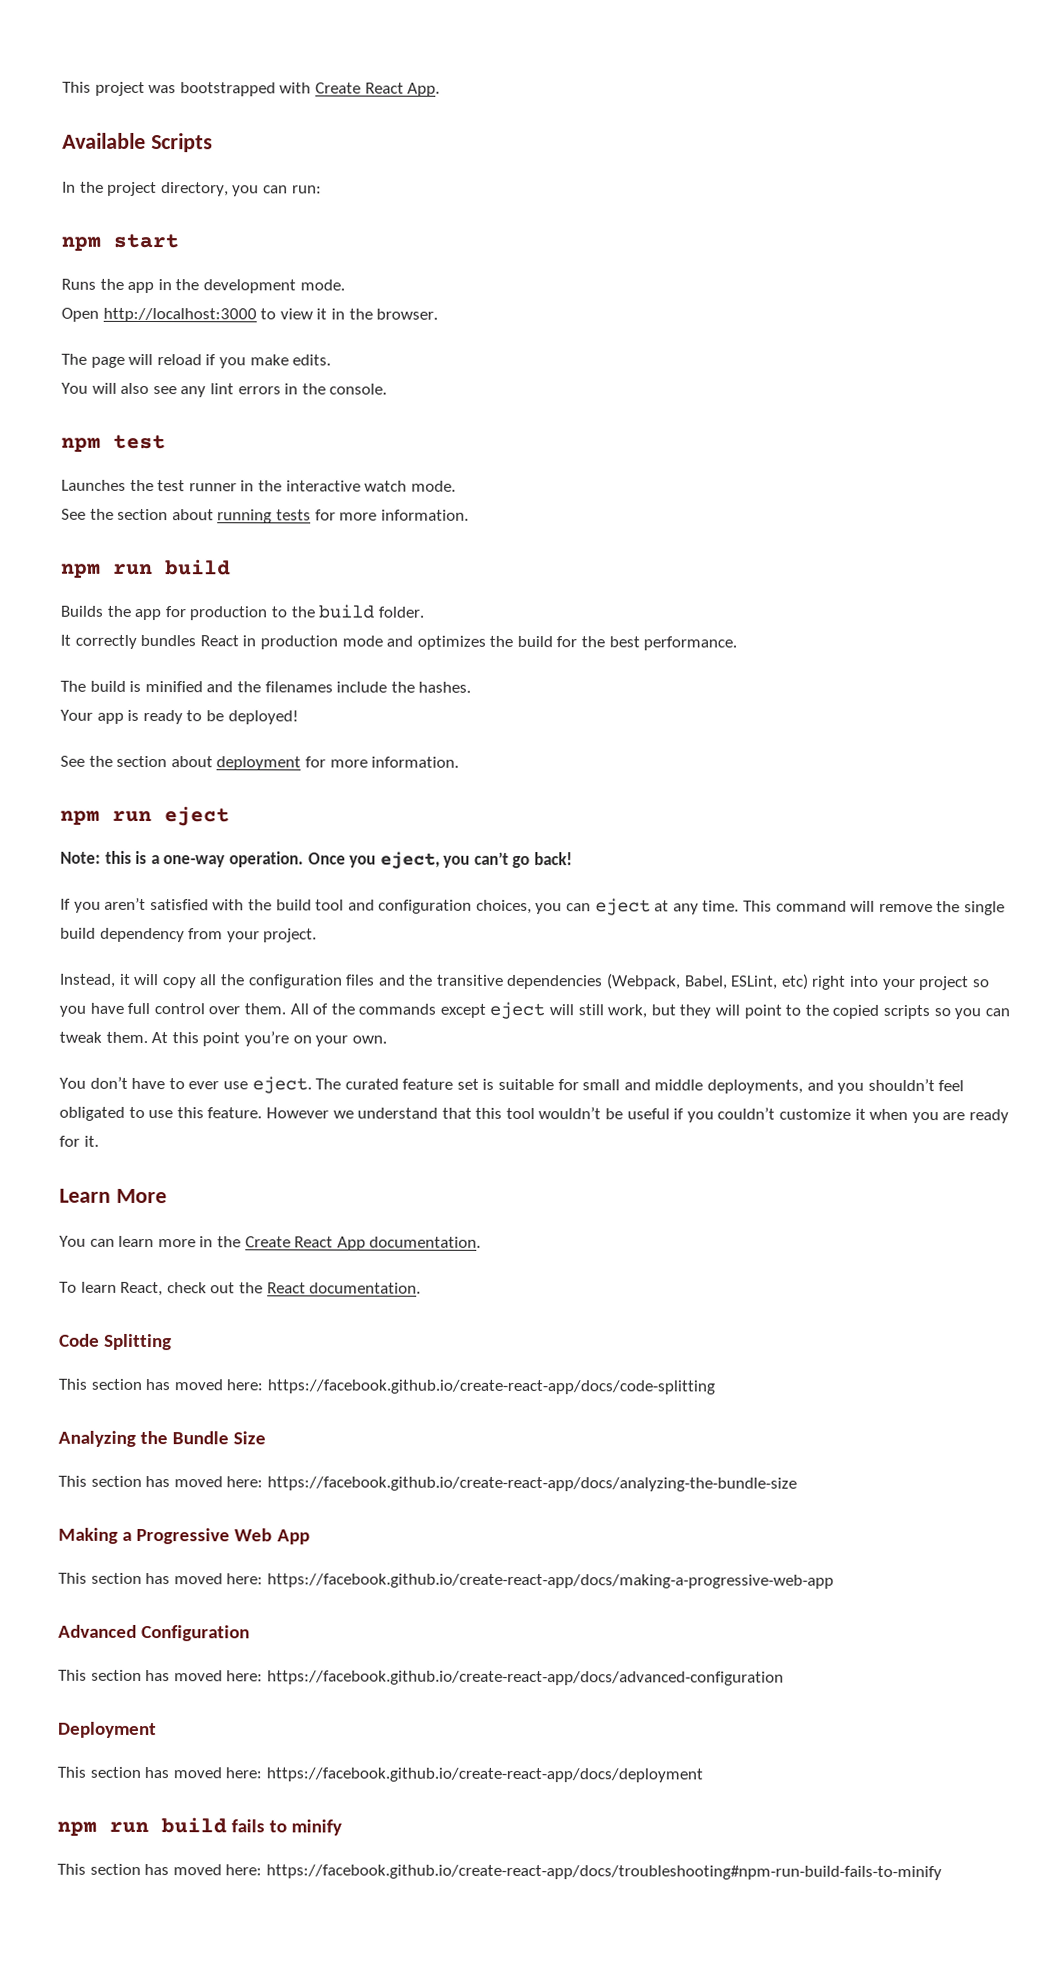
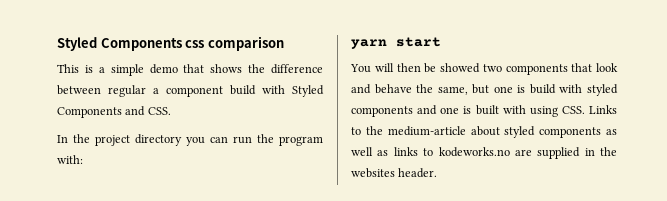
- This project was bootstrapped with Create React App.
- Available Scripts
+ Styled Components css comparison
+ This is a simple demo that shows the difference between regular a component build with Styled Components and CSS.
- In the project directory, you can run:
- npm start
- Runs the app in the development mode.
- Open http://localhost:3000 to view it in the browser.
- The page will reload if you make edits.
- You will also see any lint errors in the console.
- npm test
- Launches the test runner in the interactive watch mode.
- See the section about running tests for more information.
- npm run build
- Builds the app for production to the build folder.
- It correctly bundles React in production mode and optimizes the build for the best performance.
- The build is minified and the filenames include the hashes.
- Your app is ready to be deployed!
- See the section about deployment for more information.
- npm run eject
- Note: this is a one-way operation. Once you eject, you can’t go back!
- If you aren’t satisfied with the build tool and configuration choices, you can eject at any time. This command will remove the single build dependency from your project.
- Instead, it will copy all the configuration files and the transitive dependencies (Webpack, Babel, ESLint, etc) right into your project so you have full control over them. All of the commands except eject will still work, but they will point to the copied scripts so you can tweak them. At this point you’re on your own.
- You don’t have to ever use eject. The curated feature set is suitable for small and middle deployments, and you shouldn’t feel obligated to use this feature. However we understand that this tool wouldn’t be useful if you couldn’t customize it when you are ready for it.
- Learn More
- You can learn more in the Create React App documentation.
- To learn React, check out the React documentation.
- Code Splitting
- This section has moved here: https://facebook.github.io/create-react-app/docs/code-splitting
- Analyzing the Bundle Size
- This section has moved here: https://facebook.github.io/create-react-app/docs/analyzing-the-bundle-size
- Making a Progressive Web App
- This section has moved here: https://facebook.github.io/create-react-app/docs/making-a-progressive-web-app
- Advanced Configuration
- This section has moved here: https://facebook.github.io/create-react-app/docs/advanced-configuration
- Deployment
- This section has moved here: https://facebook.github.io/create-react-app/docs/deployment
- npm run build fails to minify
- This section has moved here: https://facebook.github.io/create-react-app/docs/troubleshooting#npm-run-build-fails-to-minify
+ In the project directory you can run the program with:
+ yarn start
+ You will then be showed two components that look and behave the same, but one is build with styled components and one is built with using CSS. Links to the medium-article about styled components as well as links to kodeworks.no are supplied in the websites header.

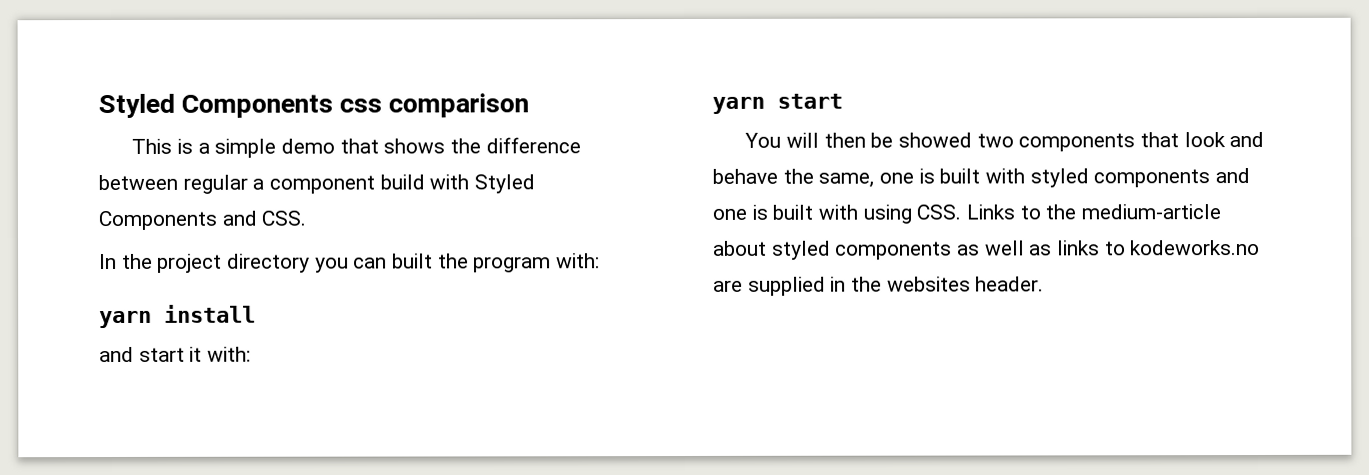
- In the project directory you can run the program with:
+ In the project directory you can built the program with:
+ yarn install
+ and start it with:
- You will then be showed two components that look and behave the same, but one is build with styled components and one is built with using CSS. Links to the medium-article about styled components as well as links to kodeworks.no are supplied in the websites header.
+ You will then be showed two components that look and behave the same, one is built with styled components and one is built with using CSS. Links to the medium-article about styled components as well as links to kodeworks.no are supplied in the websites header.

